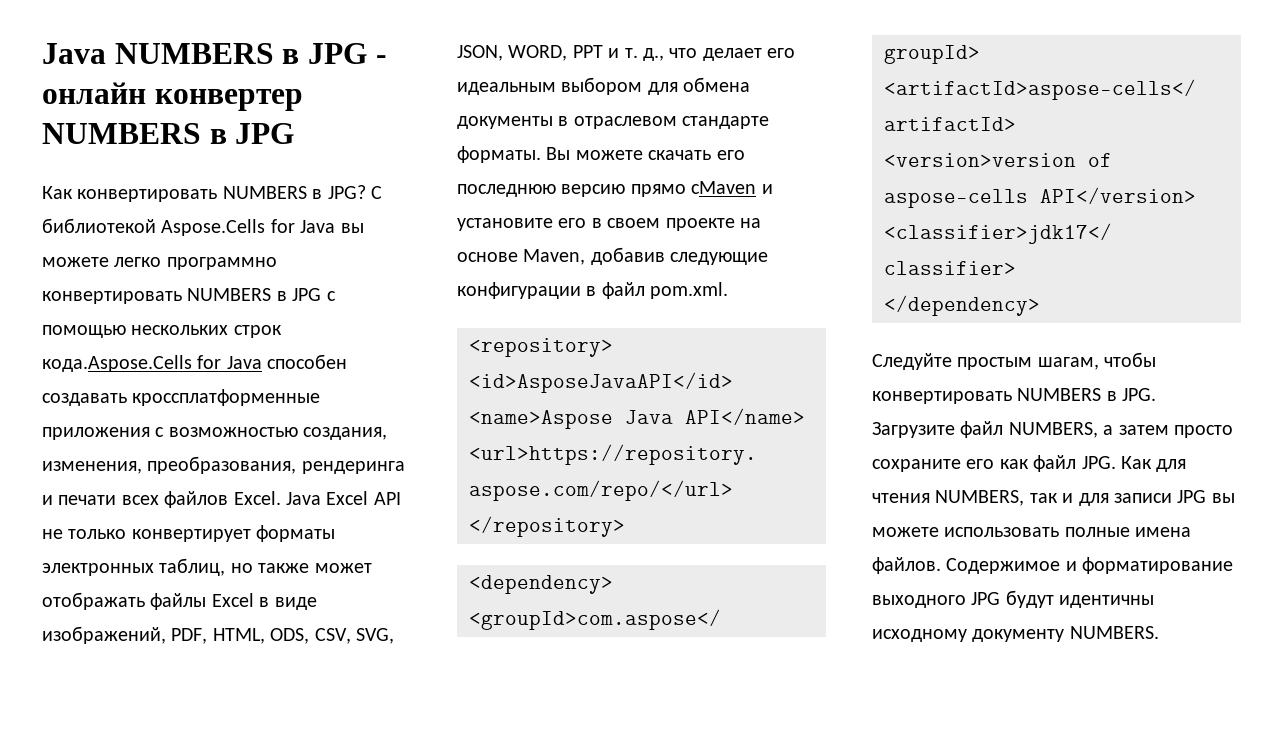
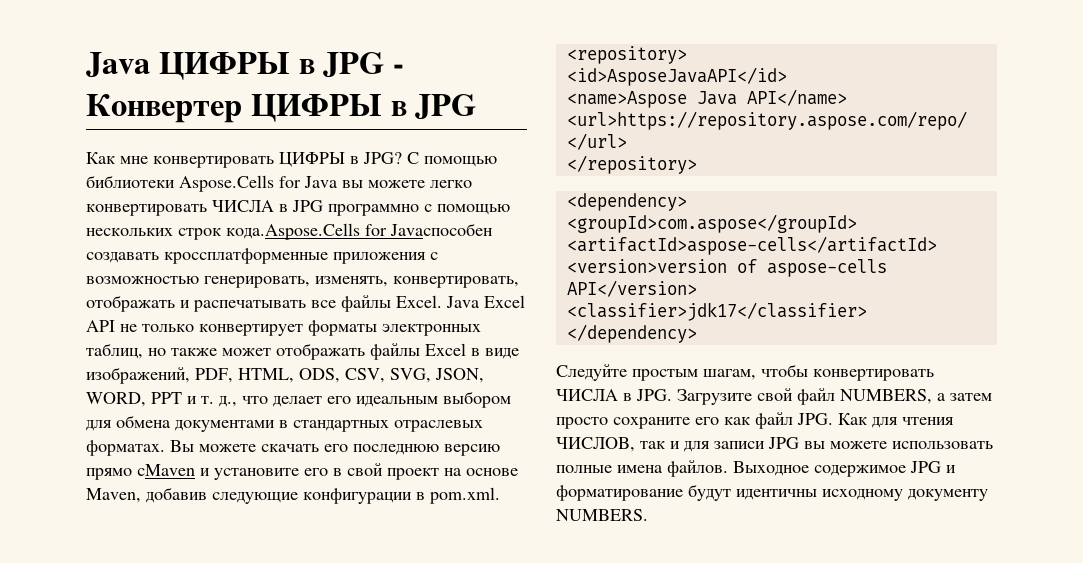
- Java NUMBERS в JPG - онлайн конвертер NUMBERS в JPG
+ Java ЦИФРЫ в JPG - Конвертер ЦИФРЫ в JPG
- Как конвертировать NUMBERS в JPG?
+ Как мне конвертировать ЦИФРЫ в JPG?
- С библиотекой Aspose.Cells for Java вы можете легко программно конвертировать NUMBERS в JPG с помощью нескольких строк кода.Aspose.Cells for Java способен создавать кроссплатформенные приложения с возможностью создания, изменения, преобразования, рендеринга и печати всех файлов Excel.
+ С помощью библиотеки Aspose.Cells for Java вы можете легко конвертировать ЧИСЛА в JPG программно с помощью нескольких строк кода.Aspose.Cells for Javaспособен создавать кроссплатформенные приложения с возможностью генерировать, изменять, конвертировать, отображать и распечатывать все файлы Excel.
- Java Excel API не только конвертирует форматы электронных таблиц, но также может отображать файлы Excel в виде изображений, PDF, HTML, ODS, CSV, SVG, JSON, WORD, PPT и т. д., что делает его идеальным выбором для обмена документы в отраслевом стандарте форматы.
+ Java Excel API не только конвертирует форматы электронных таблиц, но также может отображать файлы Excel в виде изображений, PDF, HTML, ODS, CSV, SVG, JSON, WORD, PPT и т. д., что делает его идеальным выбором для обмена документами в стандартных отраслевых форматах.
- Вы можете скачать его последнюю версию прямо сMaven и установите его в своем проекте на основе Maven, добавив следующие конфигурации в файл pom.xml.
+ Вы можете скачать его последнюю версию прямо сMaven и установите его в свой проект на основе Maven, добавив следующие конфигурации в pom.xml.
- Следуйте простым шагам, чтобы конвертировать NUMBERS в JPG. Загрузите файл NUMBERS, а затем просто сохраните его как файл JPG. Как для чтения NUMBERS, так и для записи JPG вы можете использовать полные имена файлов.
+ Следуйте простым шагам, чтобы конвертировать ЧИСЛА в JPG. Загрузите свой файл NUMBERS, а затем просто сохраните его как файл JPG. Как для чтения ЧИСЛОВ, так и для записи JPG вы можете использовать полные имена файлов.
- Содержимое и форматирование выходного JPG будут идентичны исходному документу NUMBERS.
+ Выходное содержимое JPG и форматирование будут идентичны исходному документу NUMBERS.

